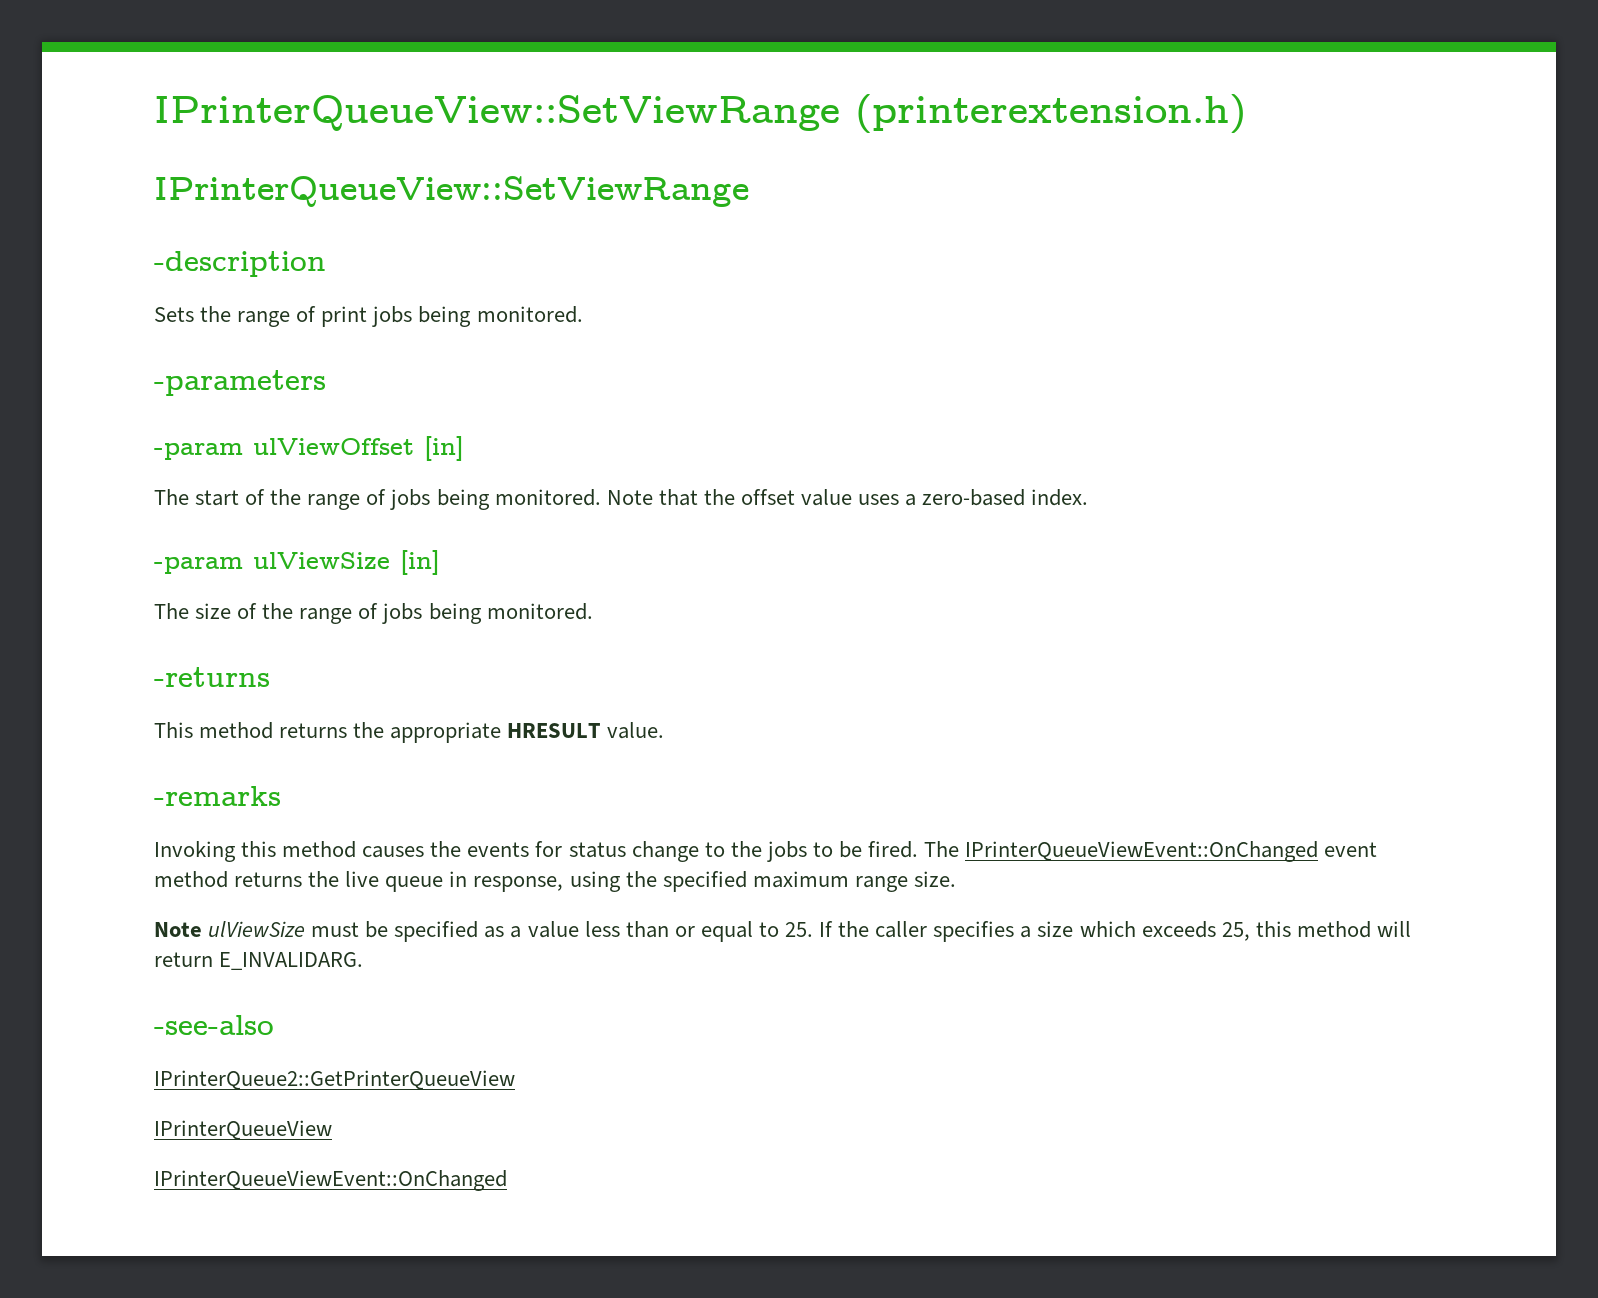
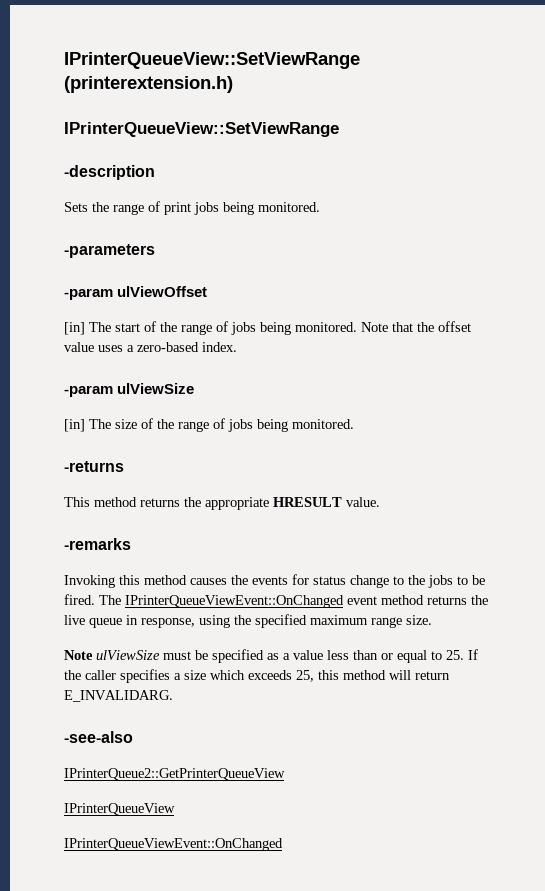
- -param ulViewOffset [in]
- The start of the range of jobs being monitored.
+ -param ulViewOffset
+ [in] The start of the range of jobs being monitored.
- -param ulViewSize [in]
- The size of the range of jobs being monitored.
+ -param ulViewSize
+ [in] The size of the range of jobs being monitored.

